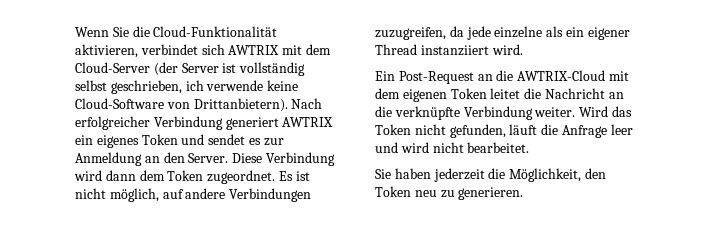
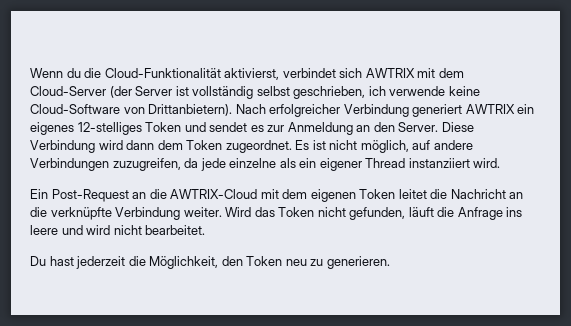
- Wenn Sie die Cloud-Funktionalität aktivieren, verbindet sich AWTRIX mit dem Cloud-Server (der Server ist vollständig selbst geschrieben, ich verwende keine Cloud-Software von Drittanbietern).
+ Wenn du die Cloud-Funktionalität aktivierst, verbindet sich AWTRIX mit dem Cloud-Server (der Server ist vollständig selbst geschrieben, ich verwende keine Cloud-Software von Drittanbietern).
- Nach erfolgreicher Verbindung generiert AWTRIX ein eigenes Token und sendet es zur Anmeldung an den Server.
+ Nach erfolgreicher Verbindung generiert AWTRIX ein eigenes 12-stelliges Token und sendet es zur Anmeldung an den Server.
- Wird das Token nicht gefunden, läuft die Anfrage leer und wird nicht bearbeitet.
+ Wird das Token nicht gefunden, läuft die Anfrage ins leere und wird nicht bearbeitet.
- Sie haben jederzeit die Möglichkeit, den Token neu zu generieren.
+ Du hast jederzeit die Möglichkeit, den Token neu zu generieren.

